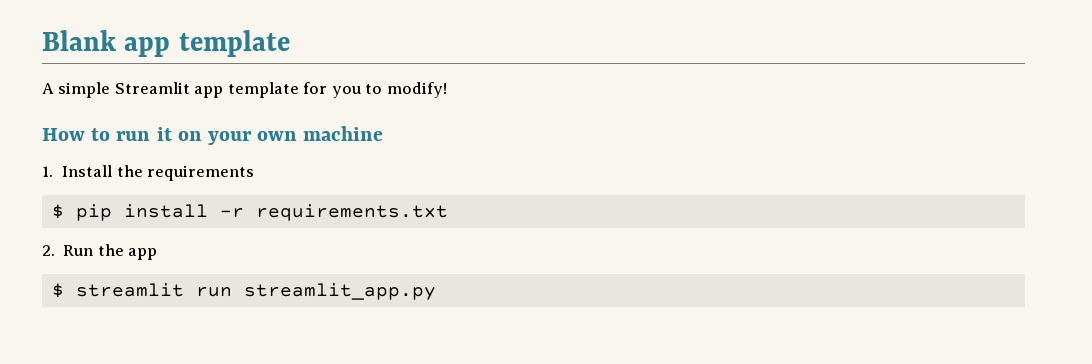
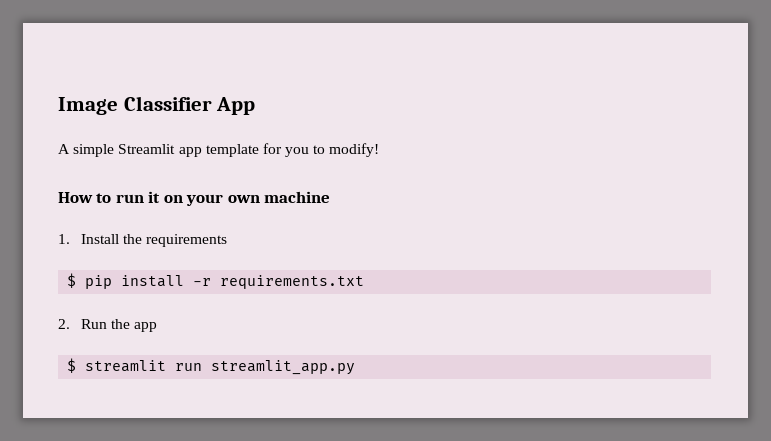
- Blank app template
+ Image Classifier App

